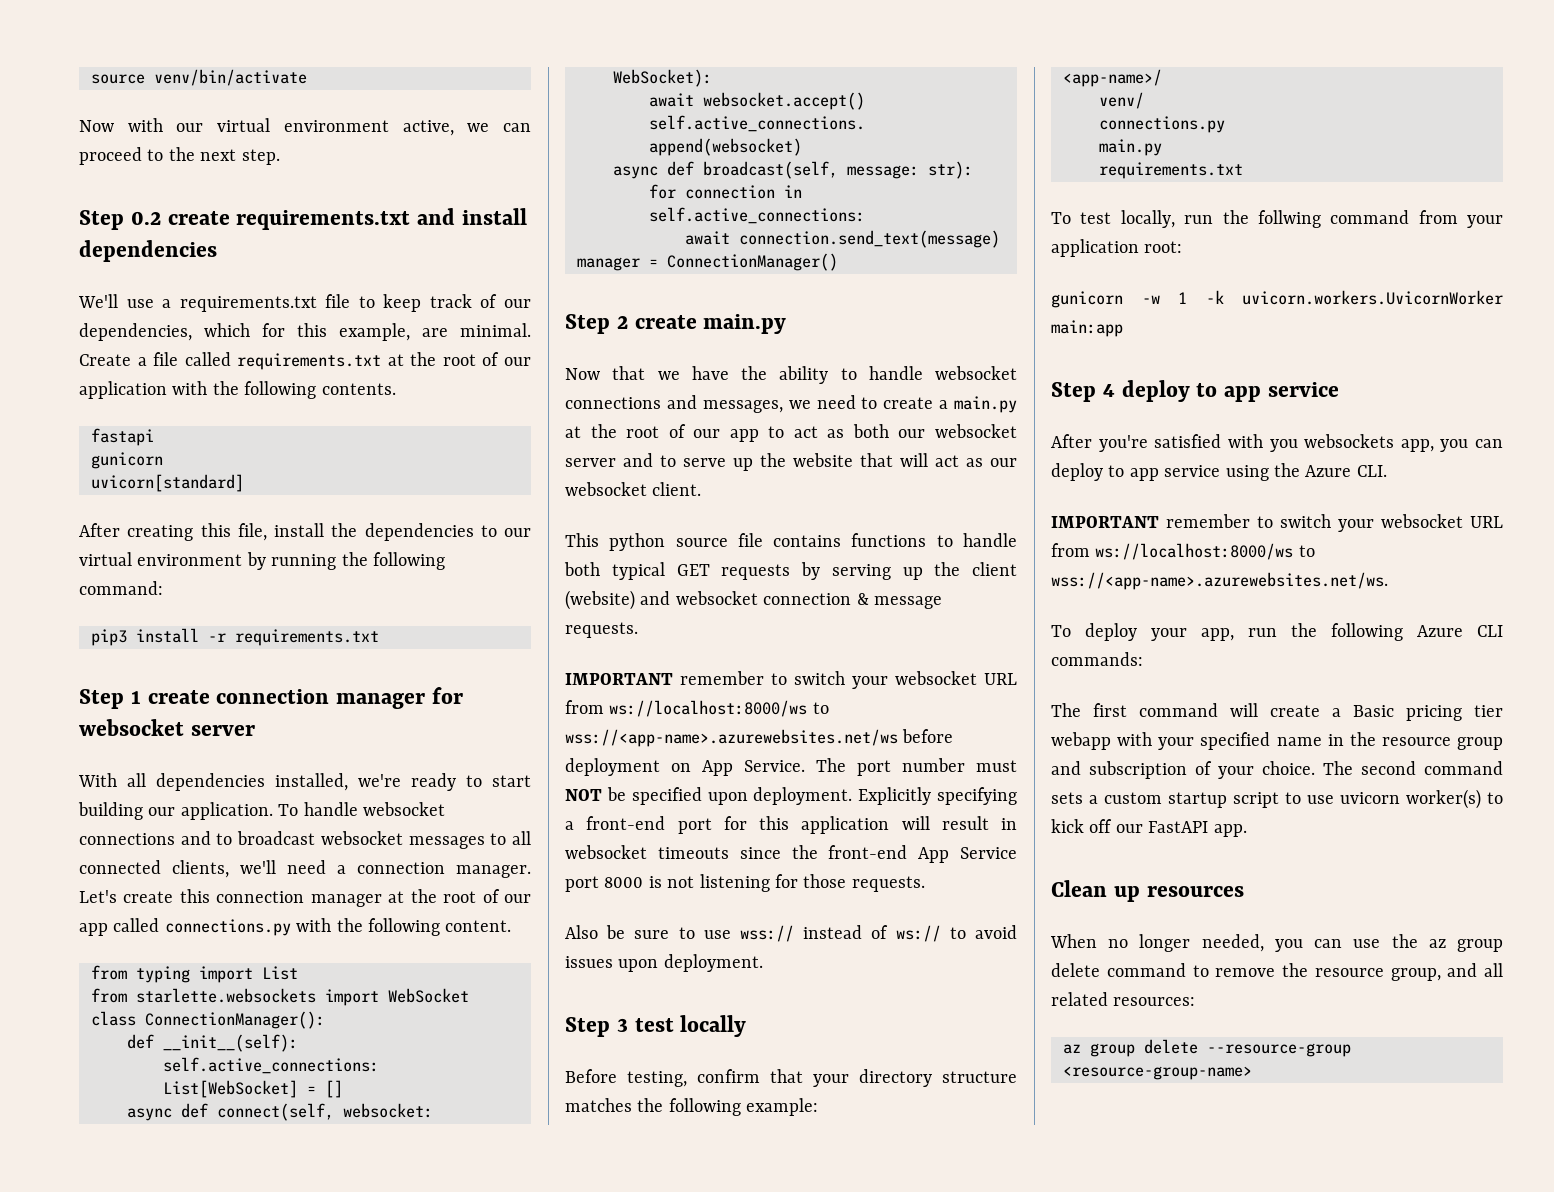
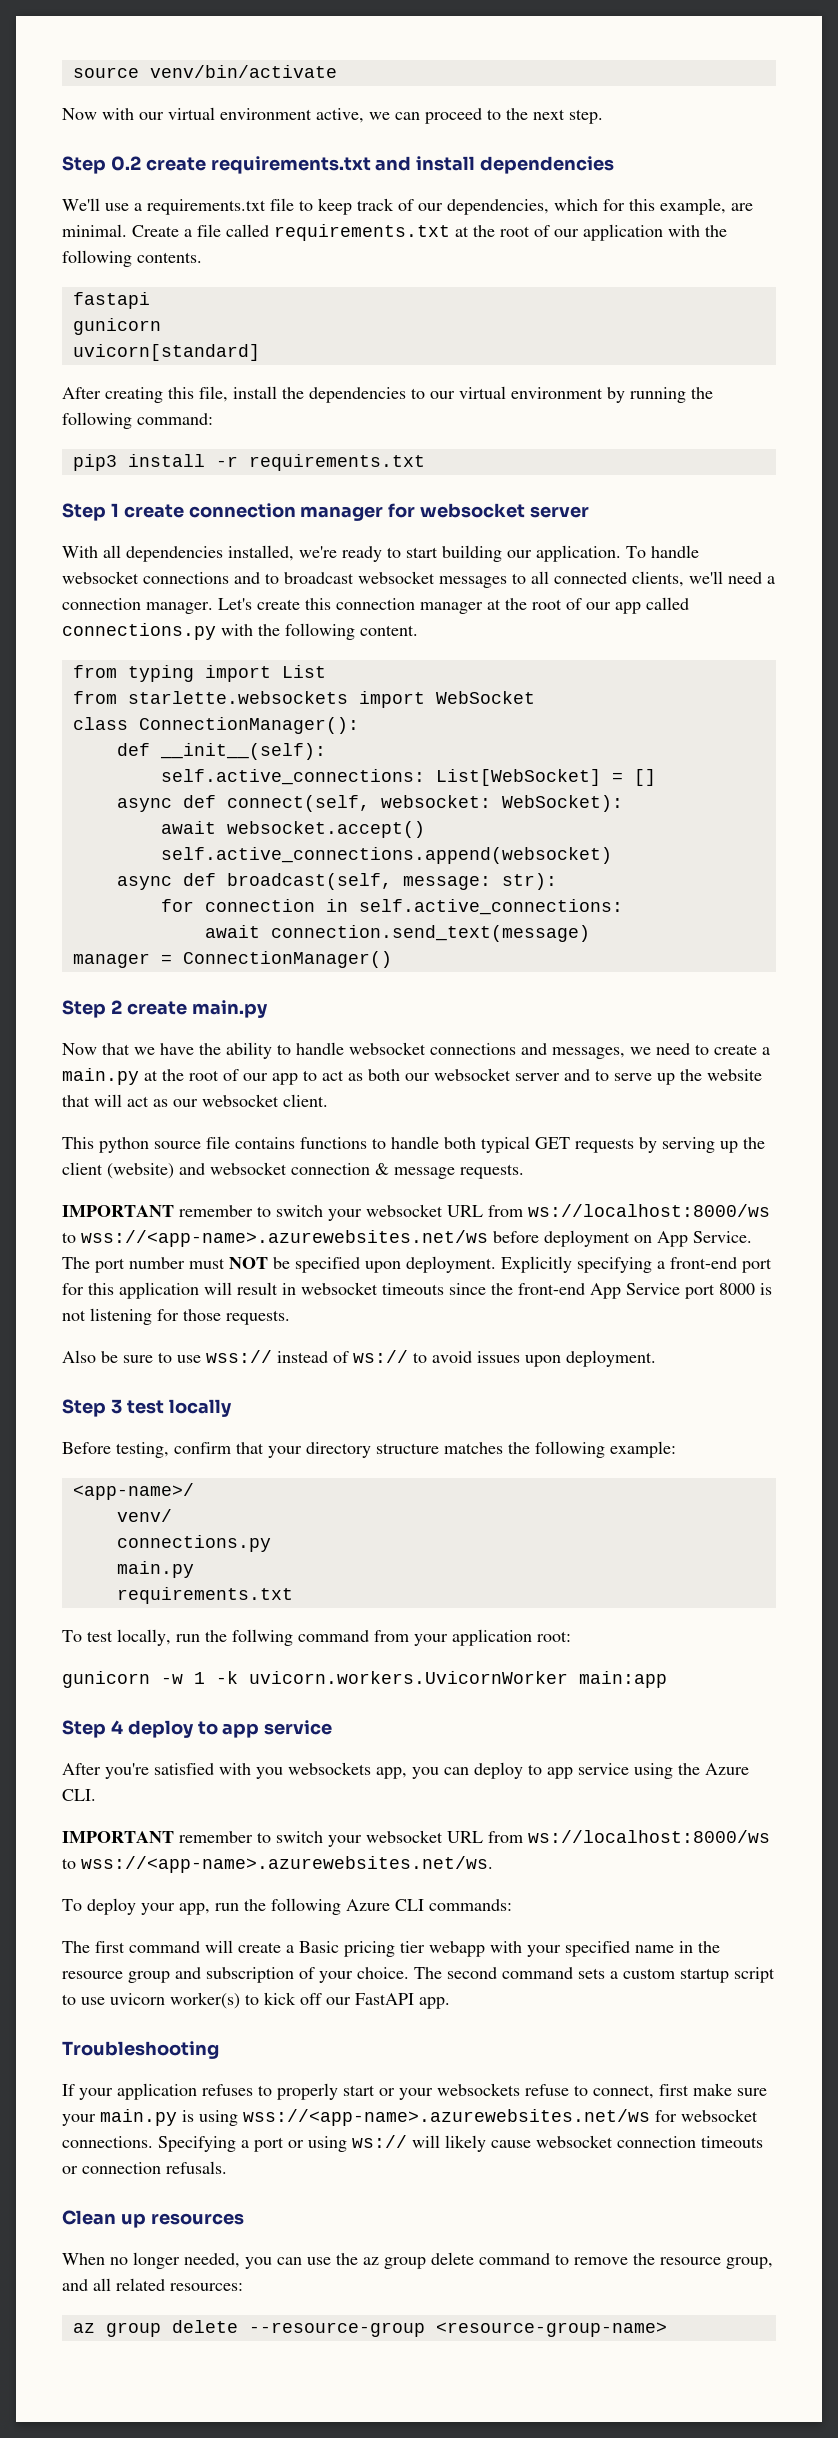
+ Troubleshooting
+ If your application refuses to properly start or your websockets refuse to connect, first make sure your main.py is using wss://<app-name>.azurewebsites.net/ws for websocket connections. Specifying a port or using ws:// will likely cause websocket connection timeouts or connection refusals.

